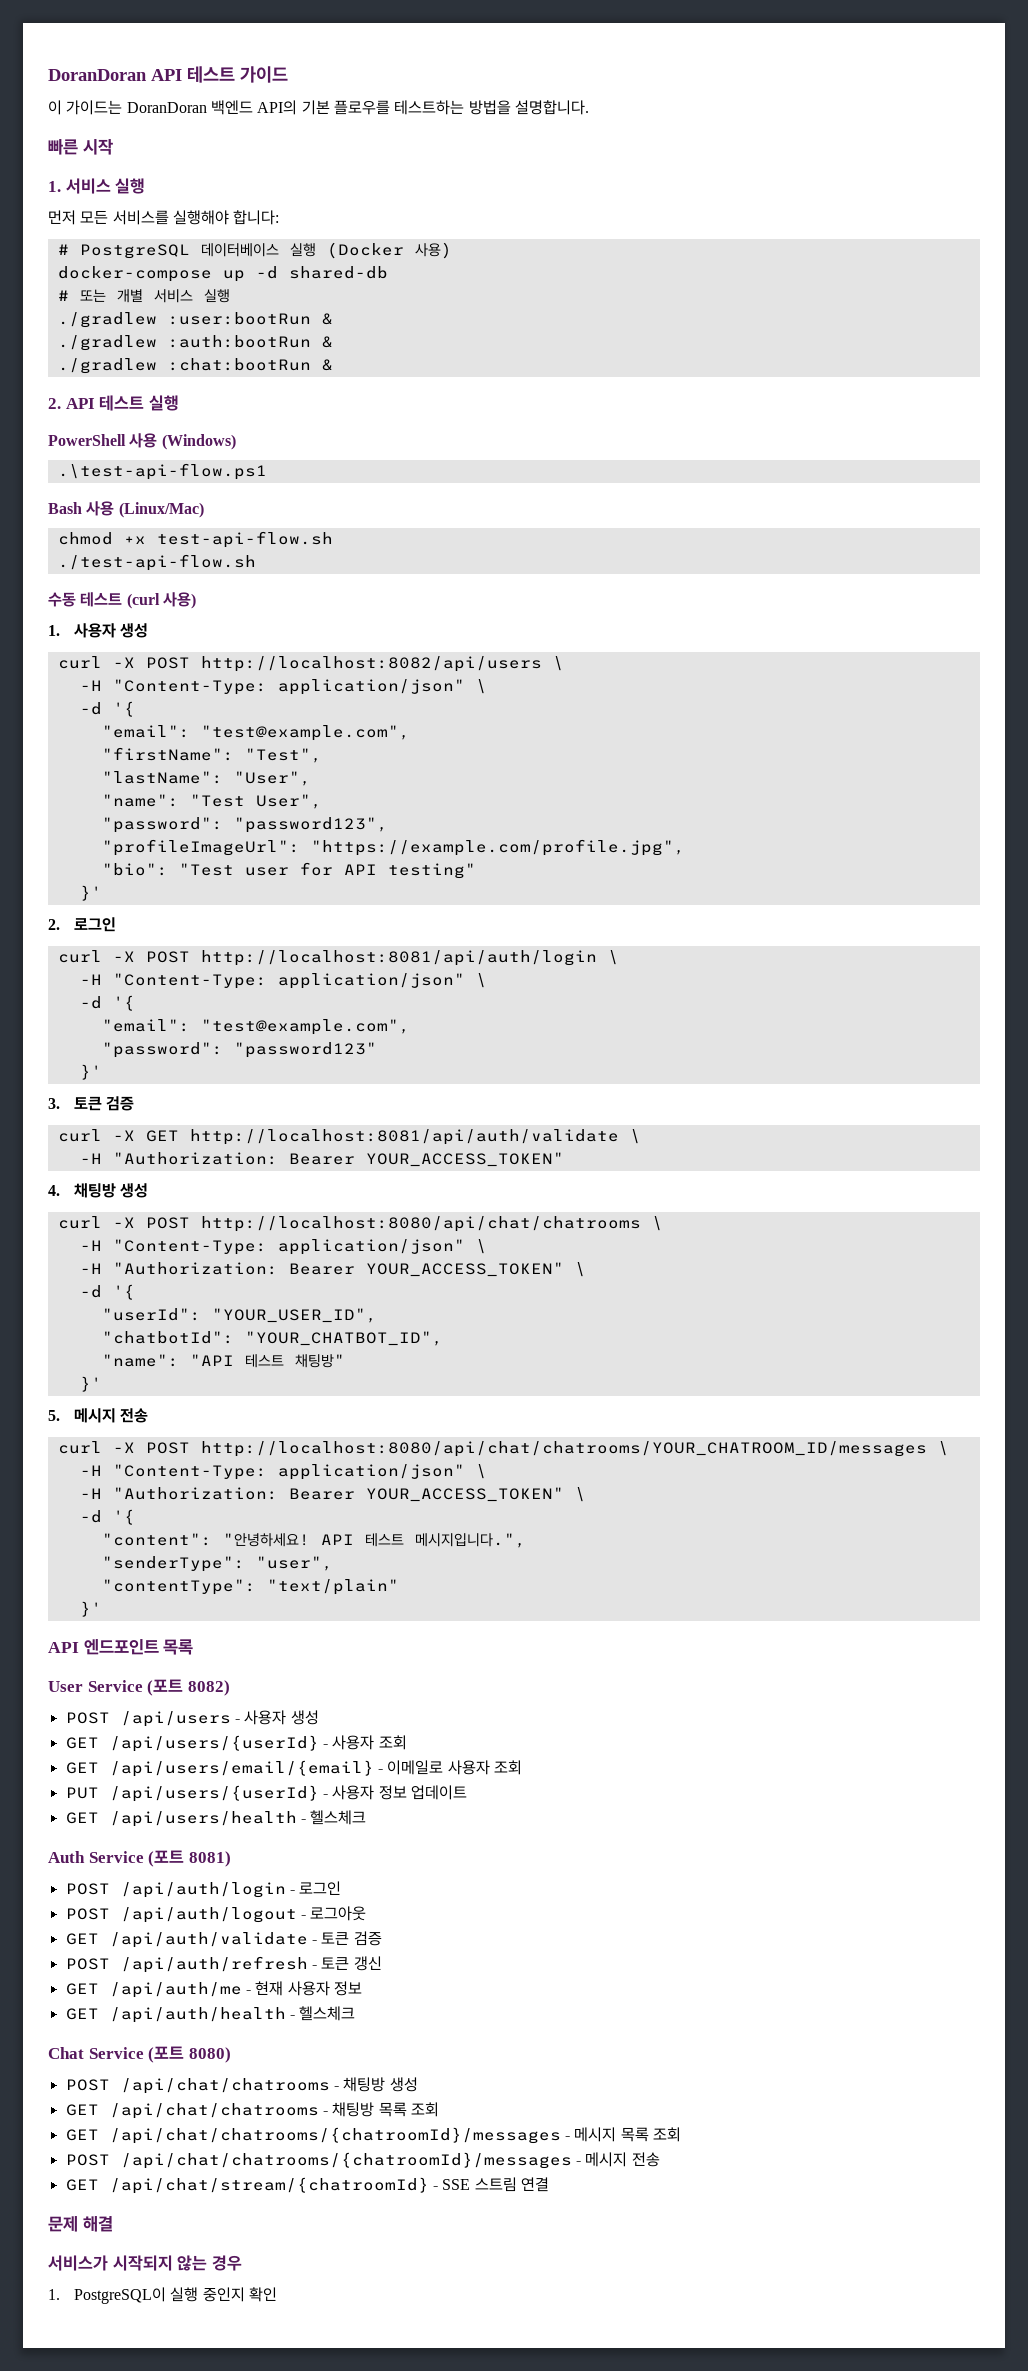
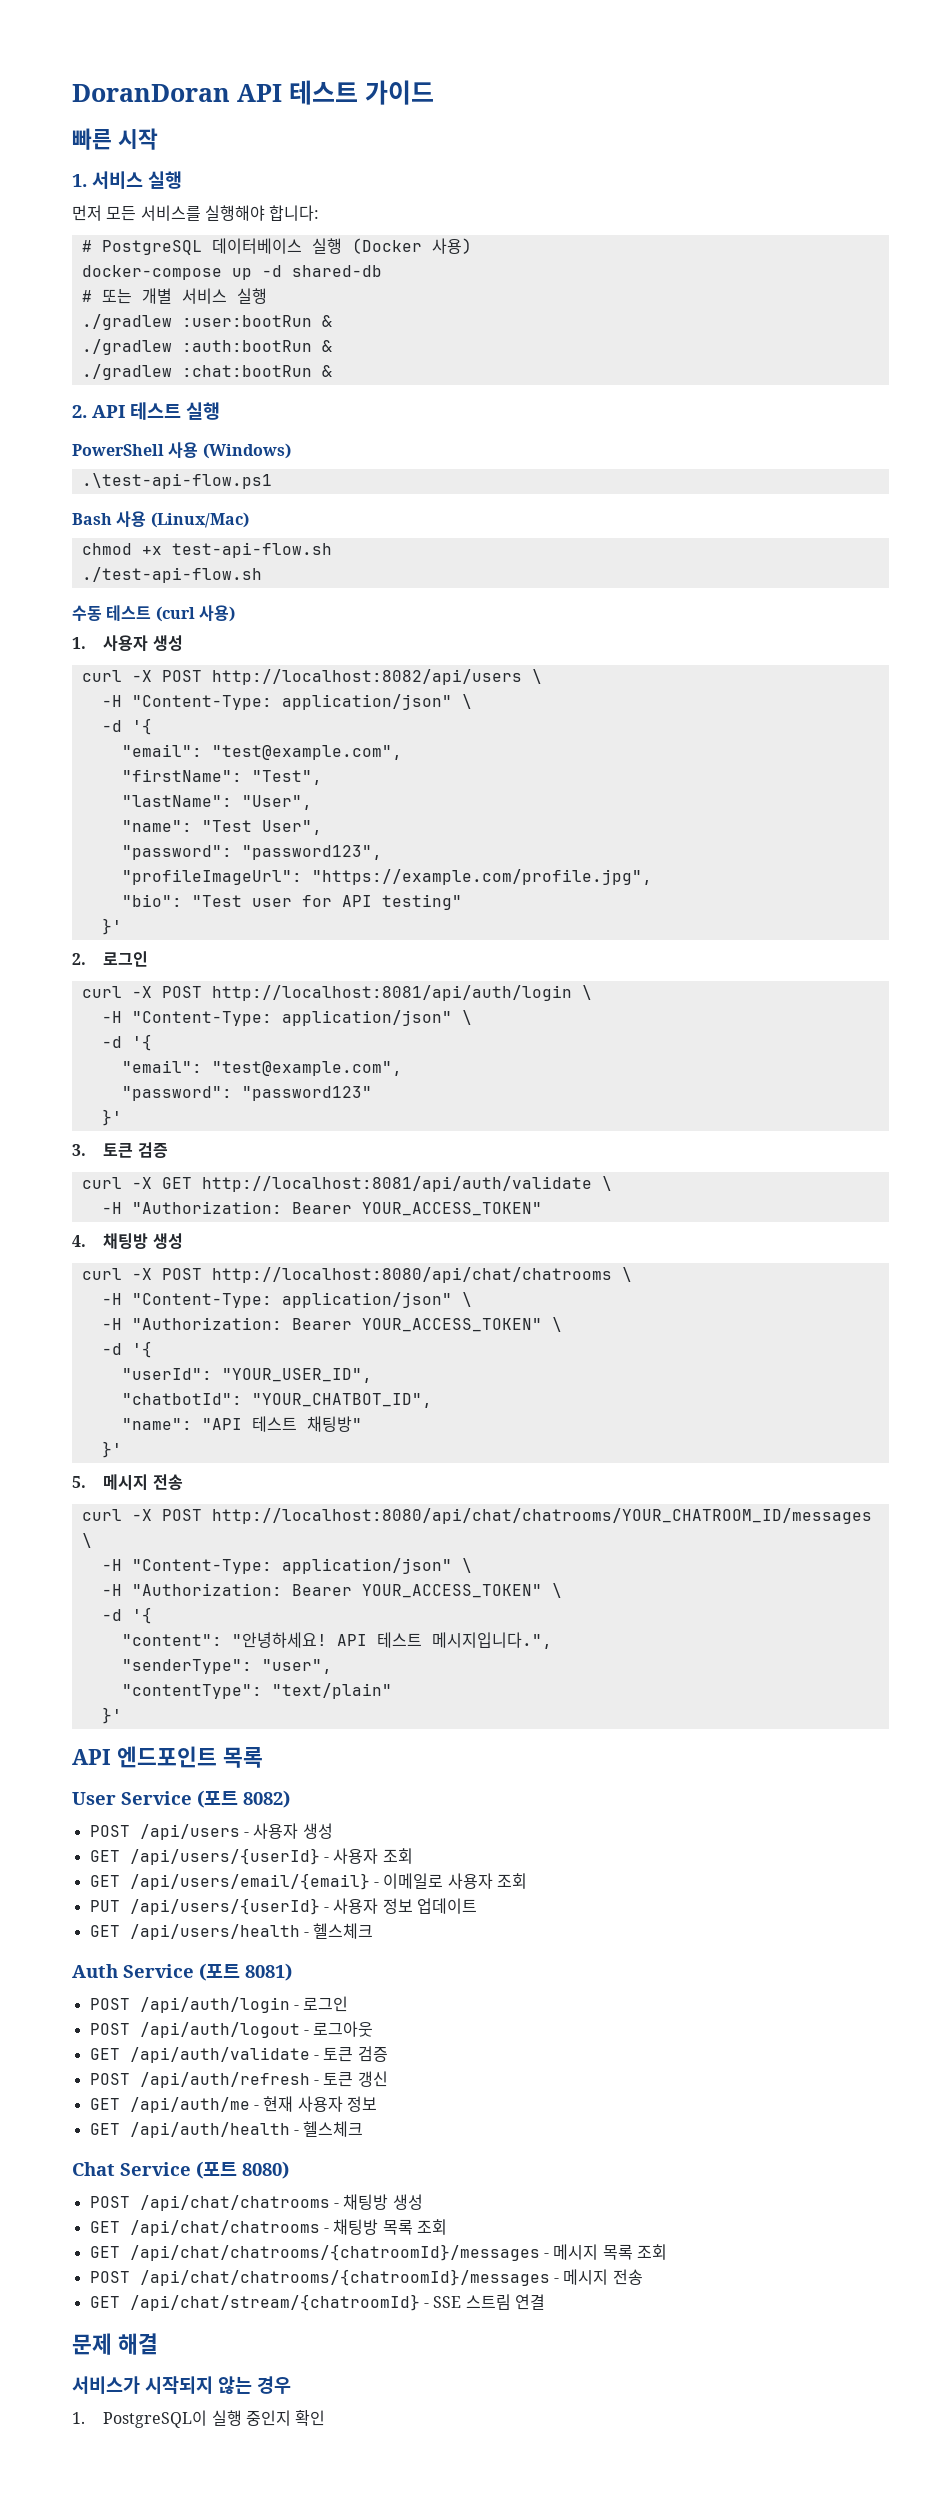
- 이 가이드는 DoranDoran 백엔드 API의 기본 플로우를 테스트하는 방법을 설명합니다.

